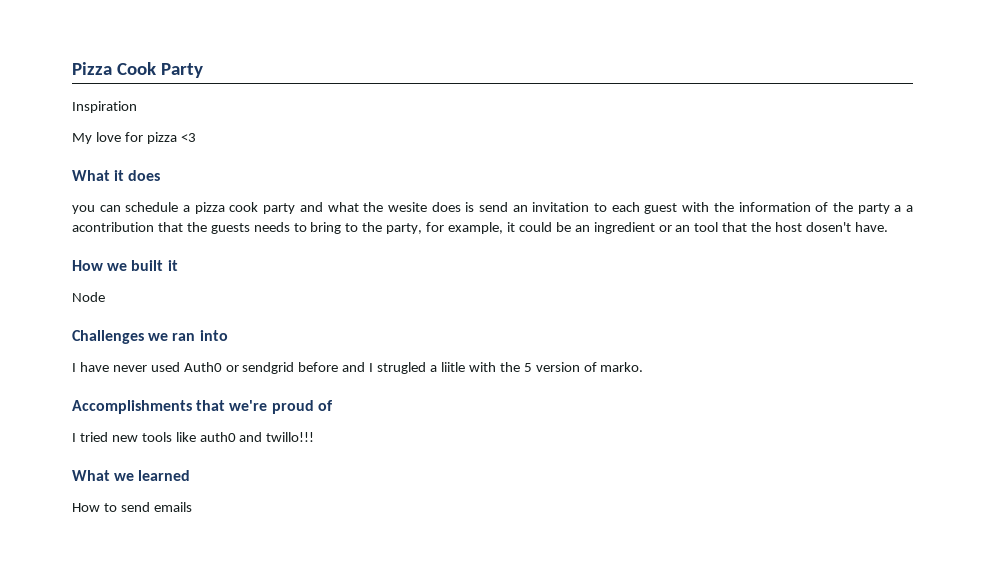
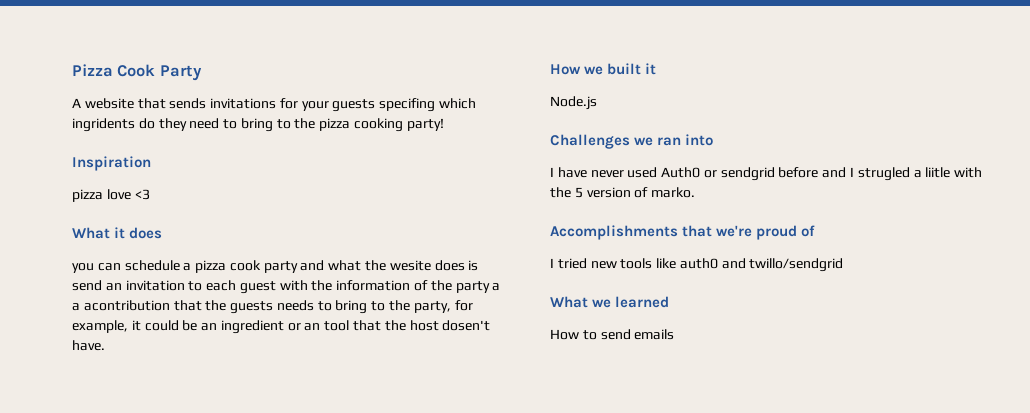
+ A website that sends invitations for your guests specifing which ingridents do they need to bring to the pizza cooking party!
  Inspiration
- My love for pizza <3
+ pizza love <3
- Node
+ Node.js
- I tried new tools like auth0 and twillo!!!
+ I tried new tools like auth0 and twillo/sendgrid

